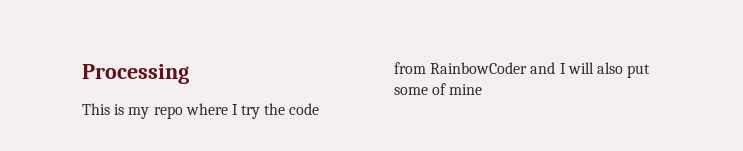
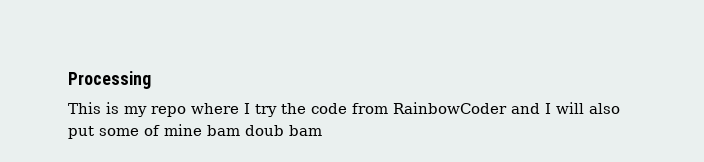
- This is my repo where I try the code from RainbowCoder and I will also put some of mine
+ This is my repo where I try the code from RainbowCoder and I will also put some of mine bam doub bam

